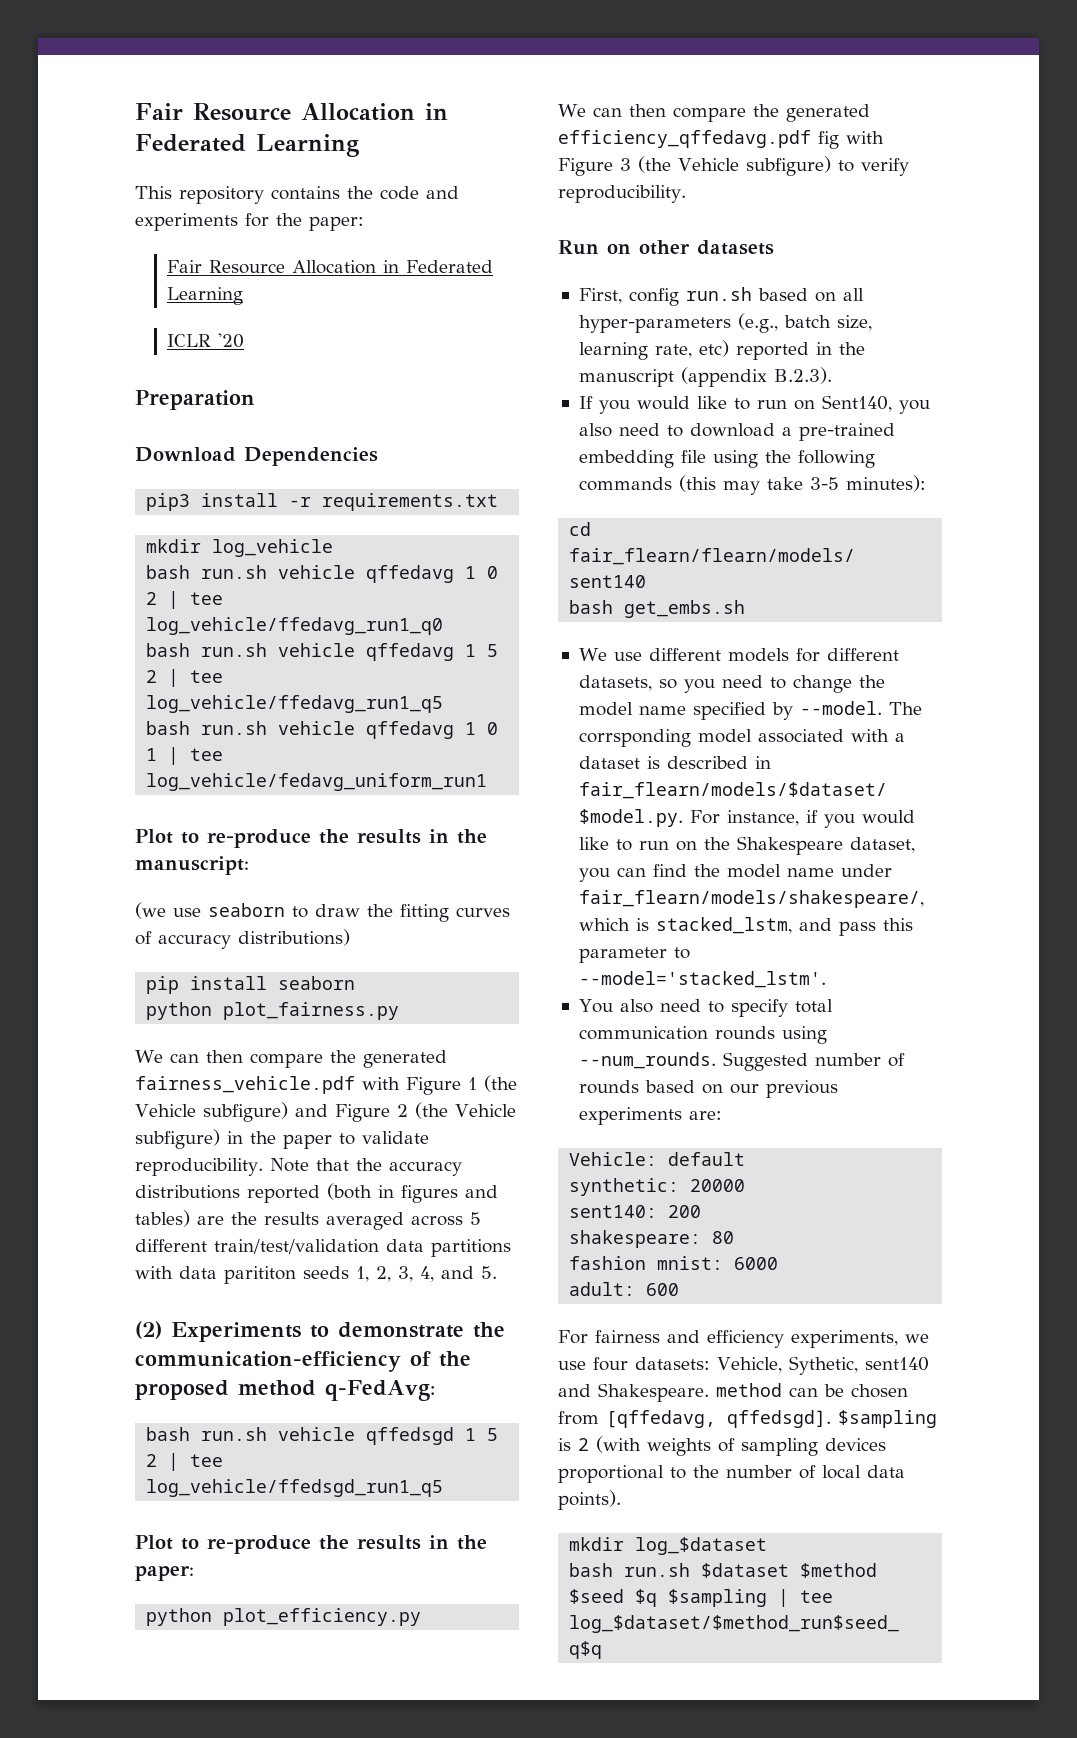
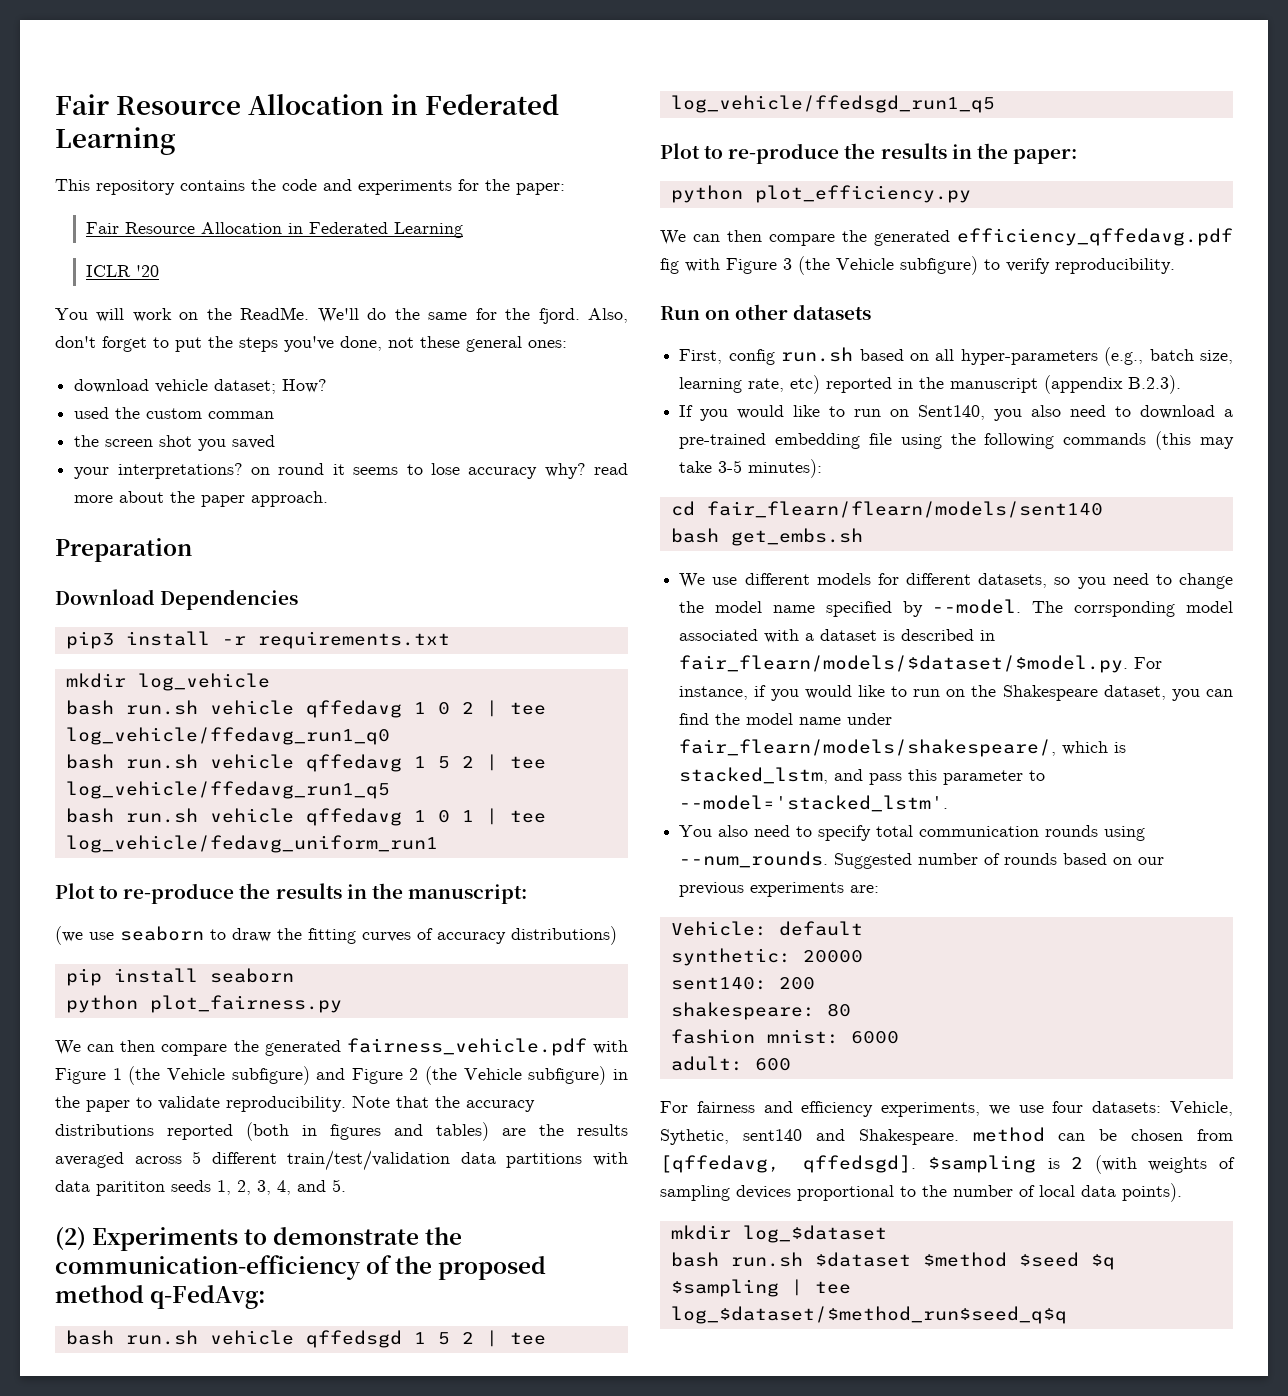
+ You will work on the ReadMe. We'll do the same for the fjord. Also, don't forget to put the steps you've done, not these general ones:
+ download vehicle dataset; How?
+ used the custom comman
+ the screen shot you saved
+ your interpretations? on round it seems to lose accuracy why? read more about the paper approach.

